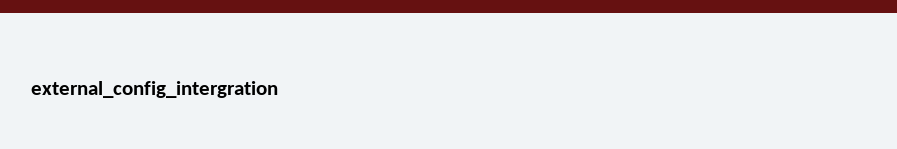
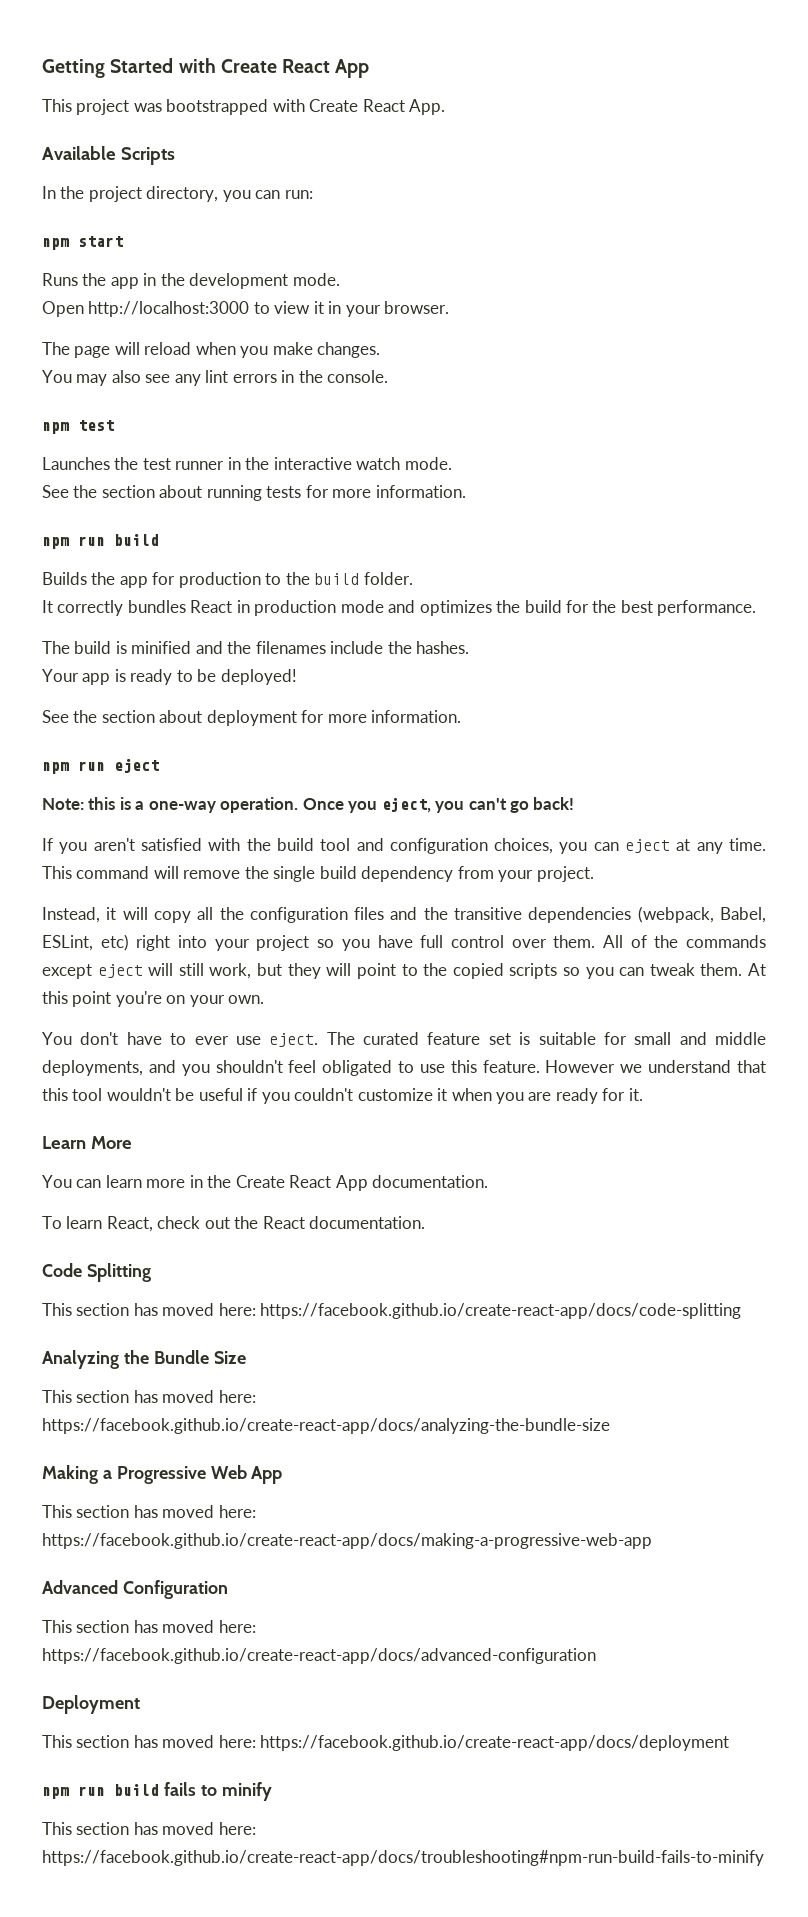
- external_config_intergration
+ Getting Started with Create React App
+ This project was bootstrapped with Create React App.
+ Available Scripts
+ In the project directory, you can run:
+ npm start
+ Runs the app in the development mode.
+ Open http://localhost:3000 to view it in your browser.
+ The page will reload when you make changes.
+ You may also see any lint errors in the console.
+ npm test
+ Launches the test runner in the interactive watch mode.
+ See the section about running tests for more information.
+ npm run build
+ Builds the app for production to the build folder.
+ It correctly bundles React in production mode and optimizes the build for the best performance.
+ The build is minified and the filenames include the hashes.
+ Your app is ready to be deployed!
+ See the section about deployment for more information.
+ npm run eject
+ Note: this is a one-way operation. Once you eject, you can't go back!
+ If you aren't satisfied with the build tool and configuration choices, you can eject at any time. This command will remove the single build dependency from your project.
+ Instead, it will copy all the configuration files and the transitive dependencies (webpack, Babel, ESLint, etc) right into your project so you have full control over them. All of the commands except eject will still work, but they will point to the copied scripts so you can tweak them. At this point you're on your own.
+ You don't have to ever use eject. The curated feature set is suitable for small and middle deployments, and you shouldn't feel obligated to use this feature. However we understand that this tool wouldn't be useful if you couldn't customize it when you are ready for it.
+ Learn More
+ You can learn more in the Create React App documentation.
+ To learn React, check out the React documentation.
+ Code Splitting
+ This section has moved here: https://facebook.github.io/create-react-app/docs/code-splitting
+ Analyzing the Bundle Size
+ This section has moved here: https://facebook.github.io/create-react-app/docs/analyzing-the-bundle-size
+ Making a Progressive Web App
+ This section has moved here: https://facebook.github.io/create-react-app/docs/making-a-progressive-web-app
+ Advanced Configuration
+ This section has moved here: https://facebook.github.io/create-react-app/docs/advanced-configuration
+ Deployment
+ This section has moved here: https://facebook.github.io/create-react-app/docs/deployment
+ npm run build fails to minify
+ This section has moved here: https://facebook.github.io/create-react-app/docs/troubleshooting#npm-run-build-fails-to-minify

